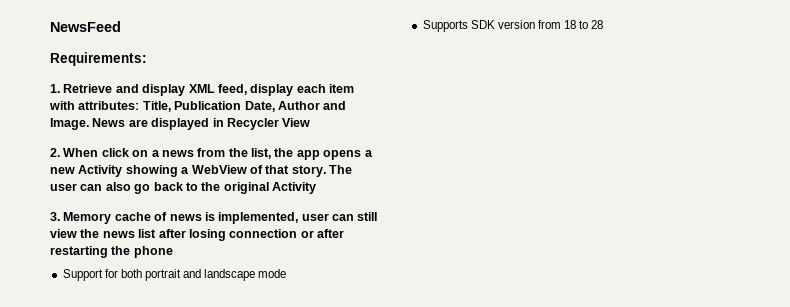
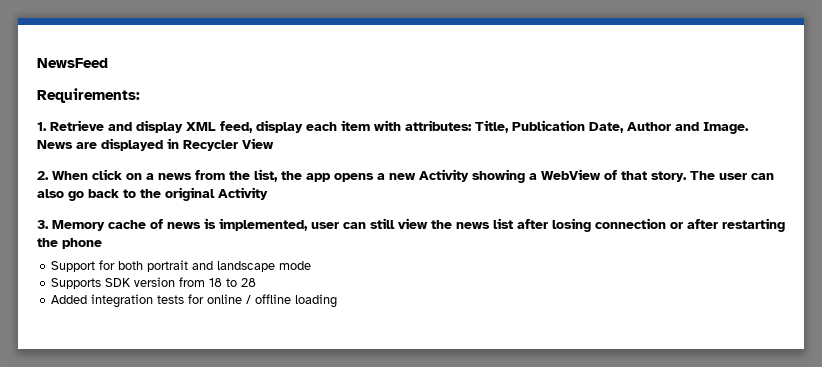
+ Added integration tests for online / offline loading

